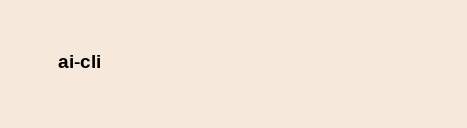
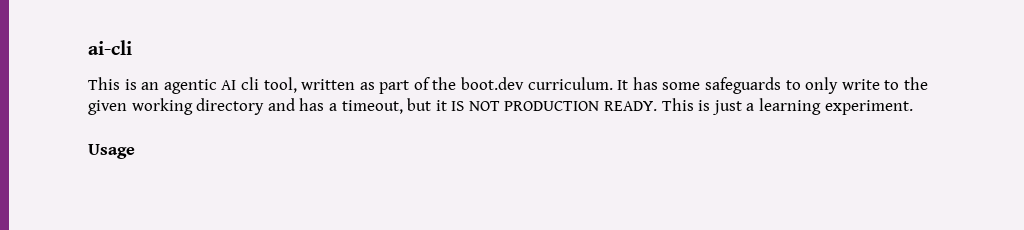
+ This is an agentic AI cli tool, written as part of the boot.dev curriculum. It has some safeguards to only write to the given working directory and has a timeout, but it IS NOT PRODUCTION READY. This is just a learning experiment.
+ Usage

